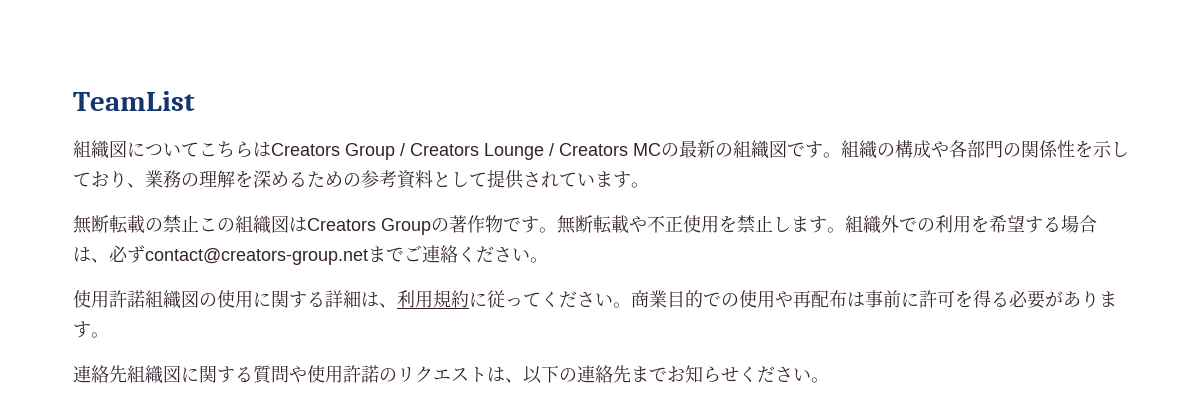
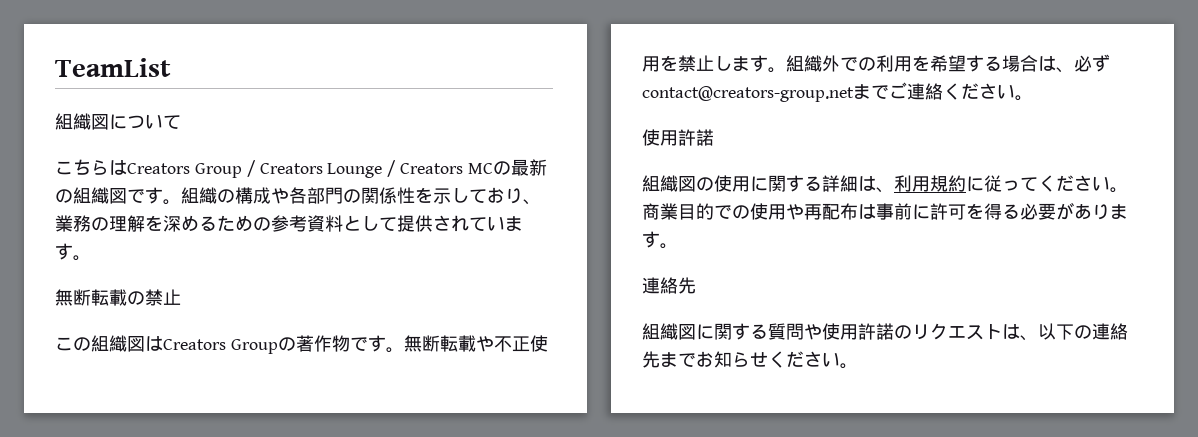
- 組織図についてこちらはCreators Group / Creators Lounge / Creators MCの最新の組織図です。
+ 組織図について
+ こちらはCreators Group / Creators Lounge / Creators MCの最新の組織図です。
- 無断転載の禁止この組織図はCreators Groupの著作物です。
+ 無断転載の禁止
+ この組織図はCreators Groupの著作物です。
  組織外での利用を希望する場合は、必ずcontact@creators-group.netまでご連絡ください。
- 使用許諾組織図の使用に関する詳細は、利用規約に従ってください。
+ 使用許諾
+ 組織図の使用に関する詳細は、利用規約に従ってください。
  商業目的での使用や再配布は事前に許可を得る必要があります。
- 連絡先組織図に関する質問や使用許諾のリクエストは、以下の連絡先までお知らせください。
+ 連絡先
+ 組織図に関する質問や使用許諾のリクエストは、以下の連絡先までお知らせください。

